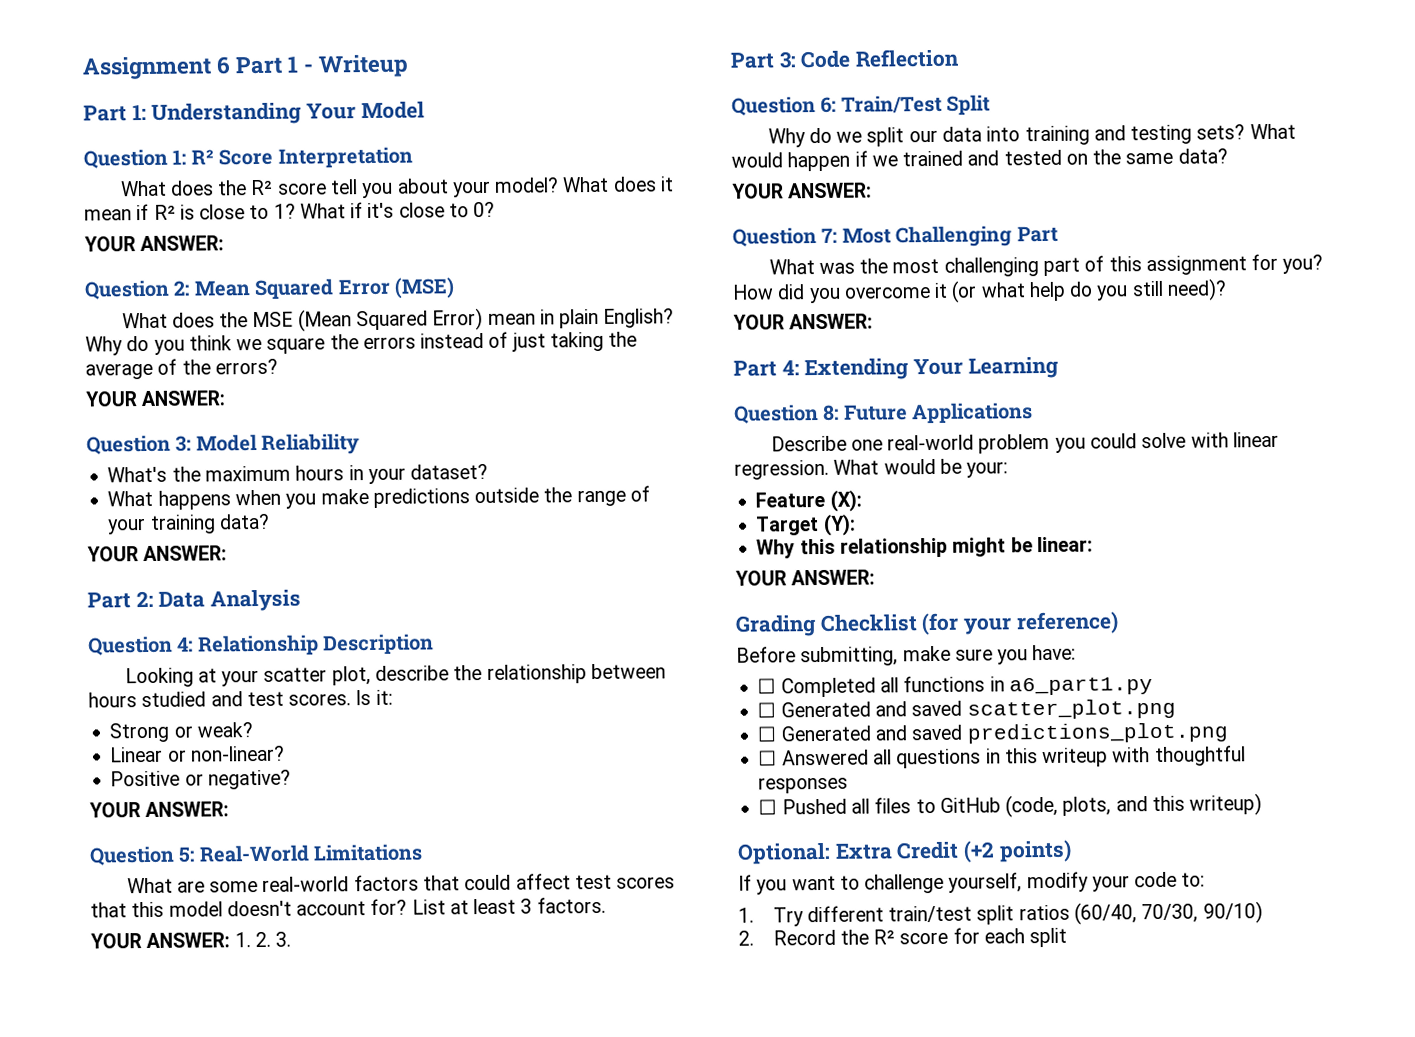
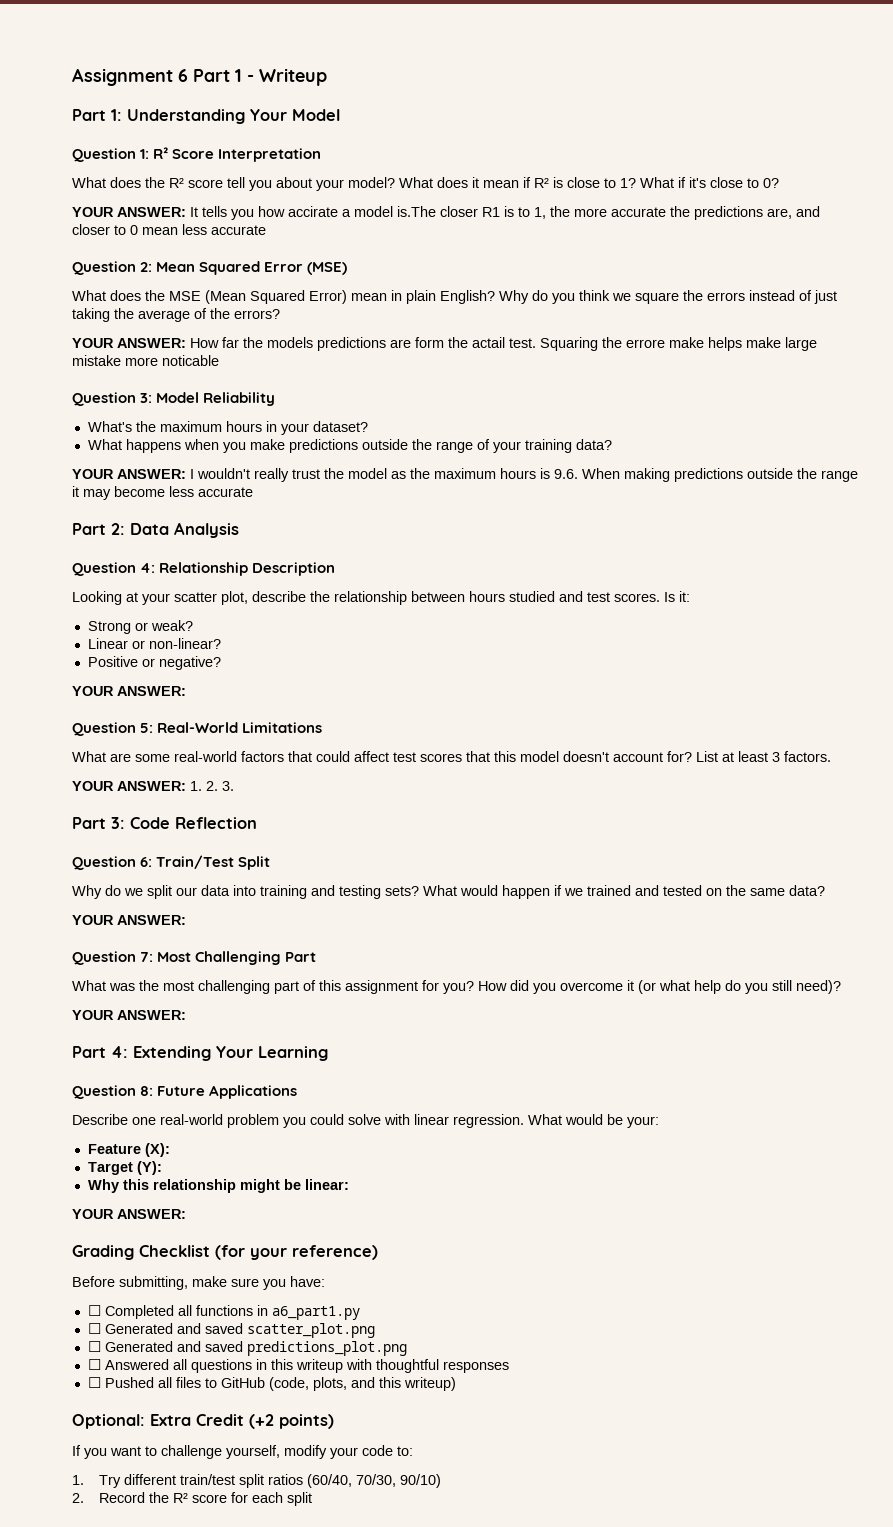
  What if it's close to 0?
- YOUR ANSWER:
+ YOUR ANSWER: It tells you how accirate a model is.The closer R1 is to 1, the more accurate the predictions are, and closer to 0 mean less accurate
  Why do you think we square the errors instead of just taking the average of the errors?
- YOUR ANSWER:
+ YOUR ANSWER: How far the models predictions are form the actail test. Squaring the errore make helps make large mistake more noticable
  What happens when you make predictions outside the range of your training data?
- YOUR ANSWER:
+ YOUR ANSWER: I wouldn't really trust the model as the maximum hours is 9.6. When making predictions outside the range it may become less accurate

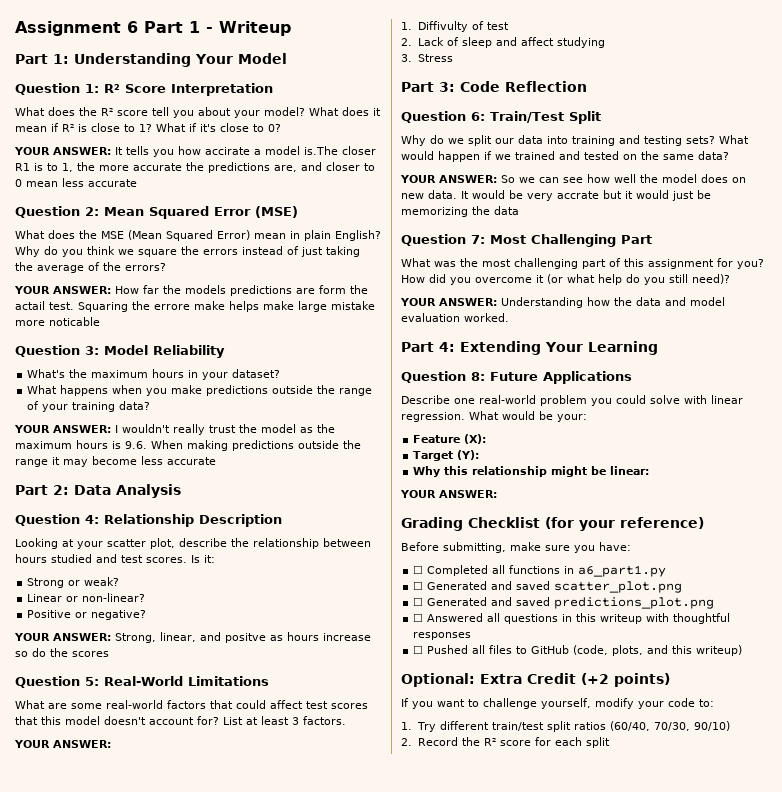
  Positive or negative?
- YOUR ANSWER:
+ YOUR ANSWER: Strong, linear, and positve as hours increase so do the scores
  List at least 3 factors.
- YOUR ANSWER: 1. 2. 3.
+ YOUR ANSWER:
+ 1. Diffivulty of test
+ 2. Lack of sleep and affect studying
+ 3. Stress
  What would happen if we trained and tested on the same data?
- YOUR ANSWER:
+ YOUR ANSWER: So we can see how well the model does on new data. It would be very accrate but it would just be memorizing the data
  How did you overcome it (or what help do you still need)?
- YOUR ANSWER:
+ YOUR ANSWER: Understanding how the data and model evaluation worked.

